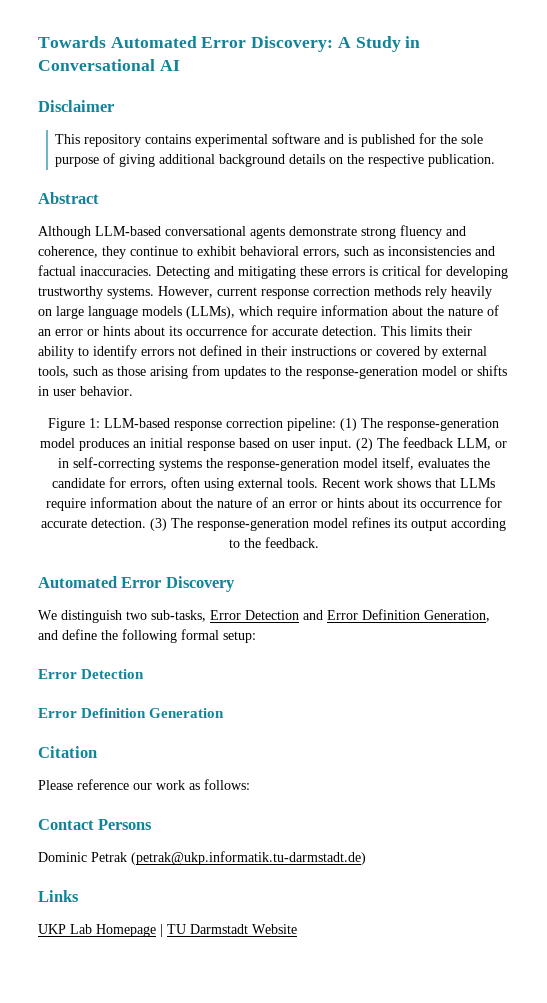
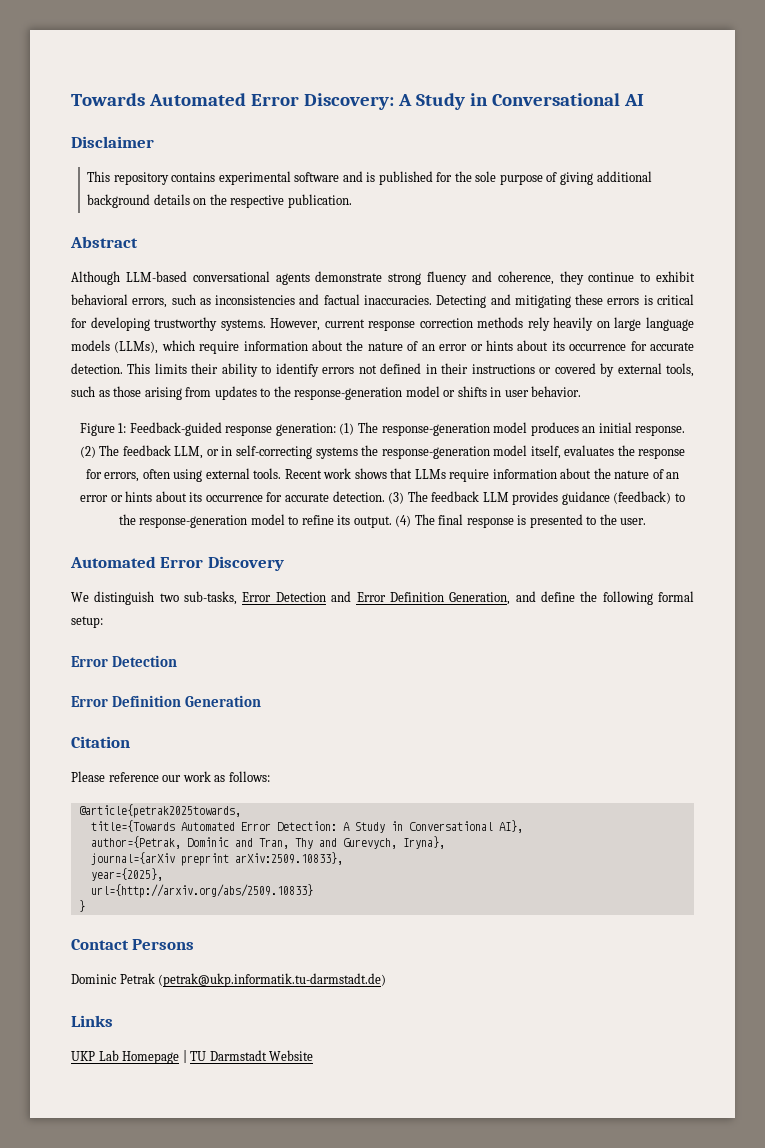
- Figure 1: LLM-based response correction pipeline: (1) The response-generation model produces an initial response based on user input.
+ Figure 1: Feedback-guided response generation: (1) The response-generation model produces an initial response.
- (2) The feedback LLM, or in self-correcting systems the response-generation model itself, evaluates the candidate for errors, often using external tools.
+ (2) The feedback LLM, or in self-correcting systems the response-generation model itself, evaluates the response for errors, often using external tools.
- (3) The response-generation model refines its output according to the feedback.
+ (3) The feedback LLM provides guidance (feedback) to the response-generation model to refine its output. (4) The final response is presented to the user.
+ @article{petrak2025towards,
+ title={Towards Automated Error Detection: A Study in Conversational AI},
+ author={Petrak, Dominic and Tran, Thy and Gurevych, Iryna},
+ journal={arXiv preprint arXiv:2509.10833},
+ year={2025},
+ url={http://arxiv.org/abs/2509.10833}
+ }

